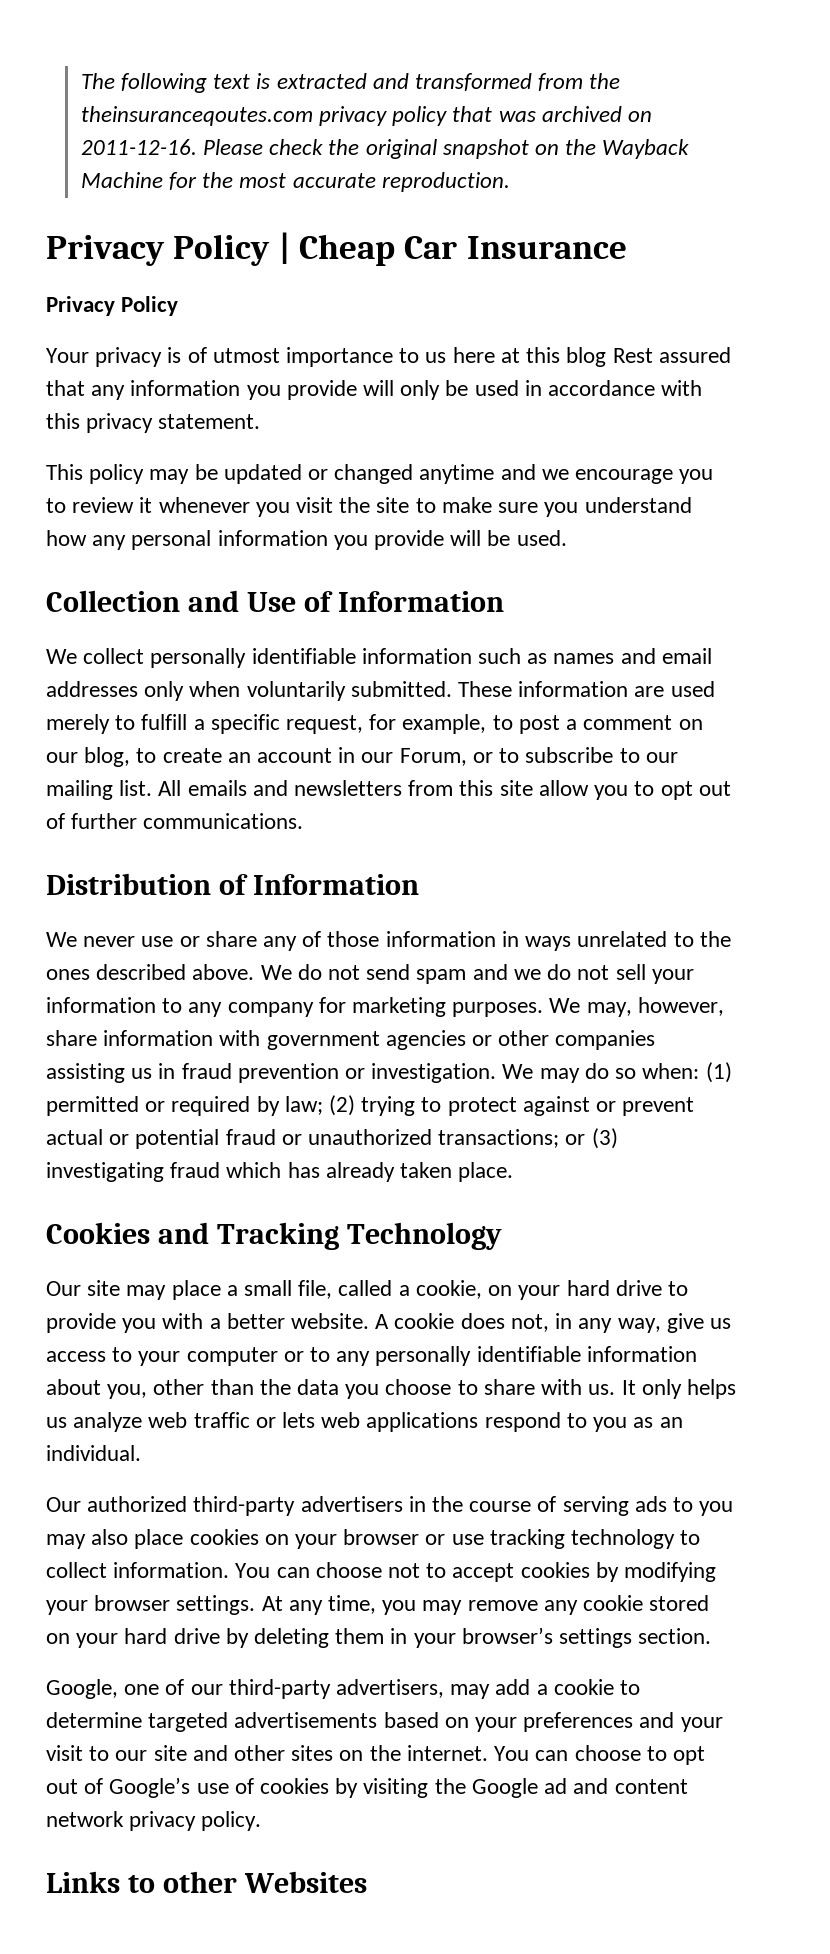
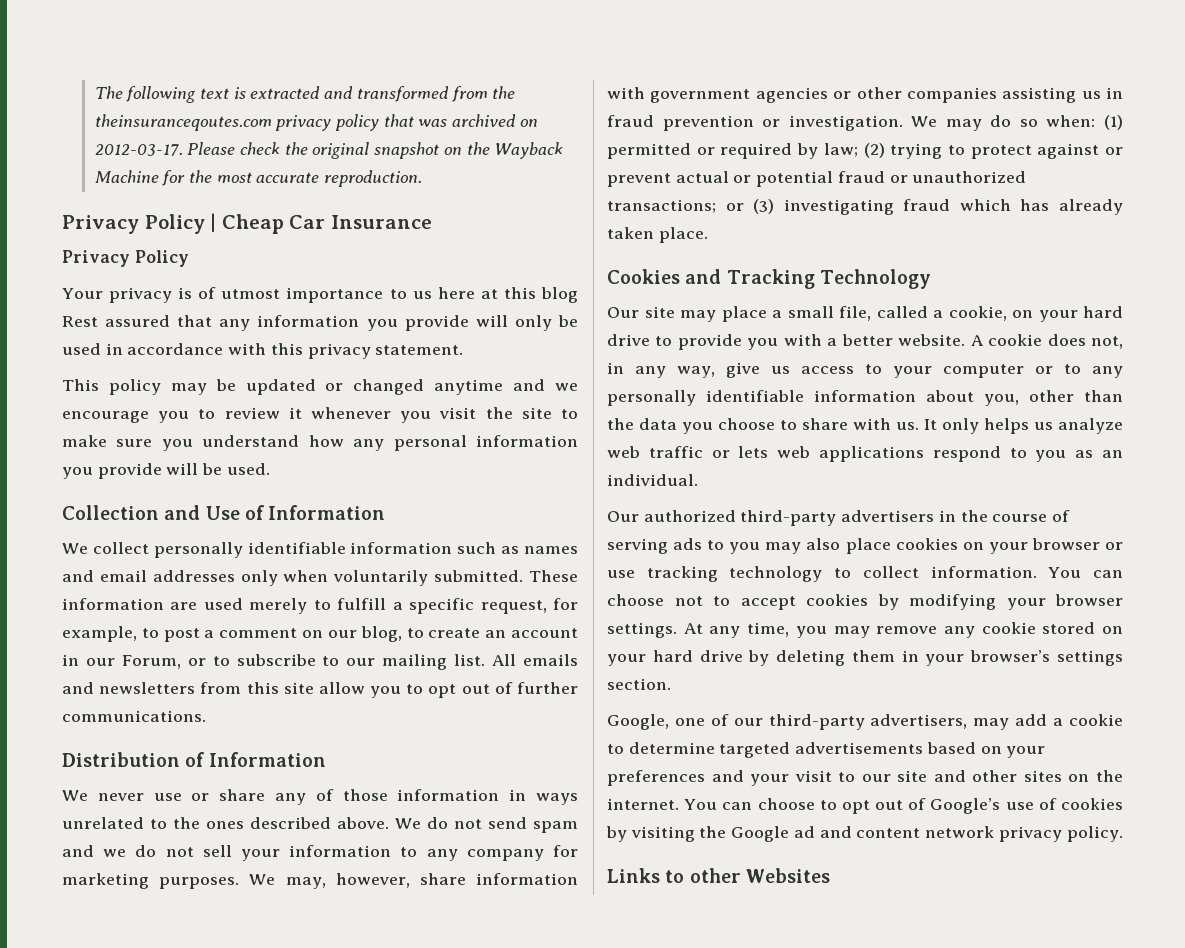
- The following text is extracted and transformed from the theinsuranceqoutes.com privacy policy that was archived on 2011-12-16.
+ The following text is extracted and transformed from the theinsuranceqoutes.com privacy policy that was archived on 2012-03-17.

